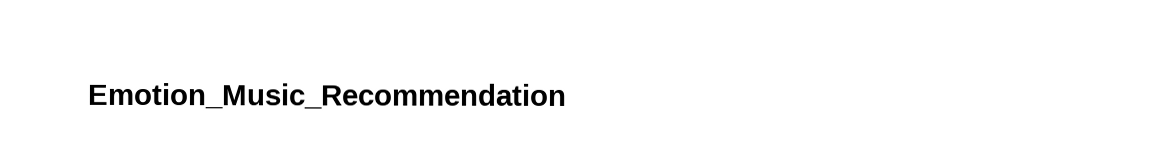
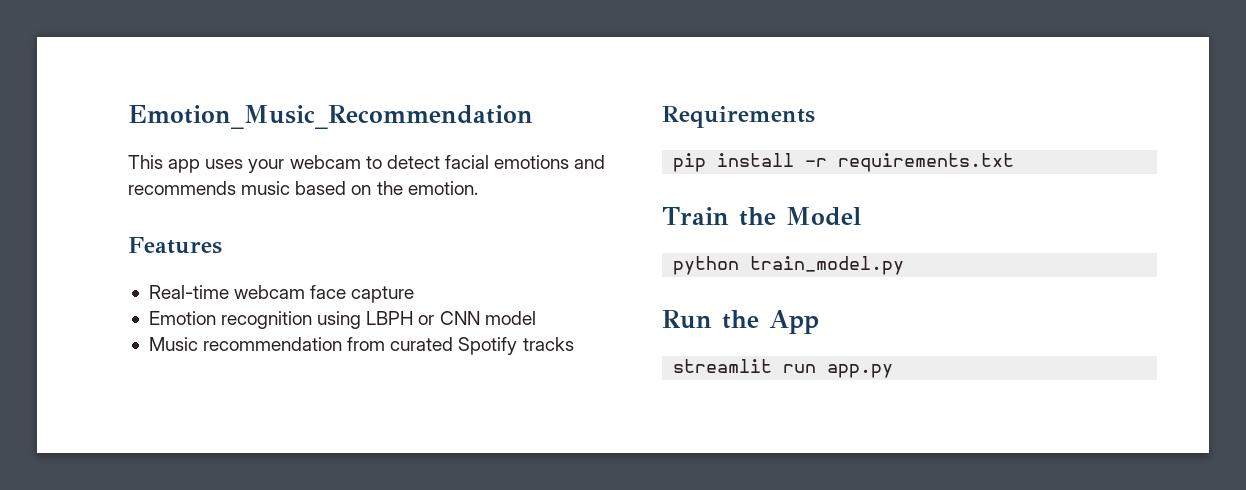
+ This app uses your webcam to detect facial emotions and recommends music based on the emotion.
+ Features
+ Real-time webcam face capture
+ Emotion recognition using LBPH or CNN model
+ Music recommendation from curated Spotify tracks
+ Requirements
+ pip install -r requirements.txt
+ Train the Model
+ python train_model.py
+ Run the App
+ streamlit run app.py

